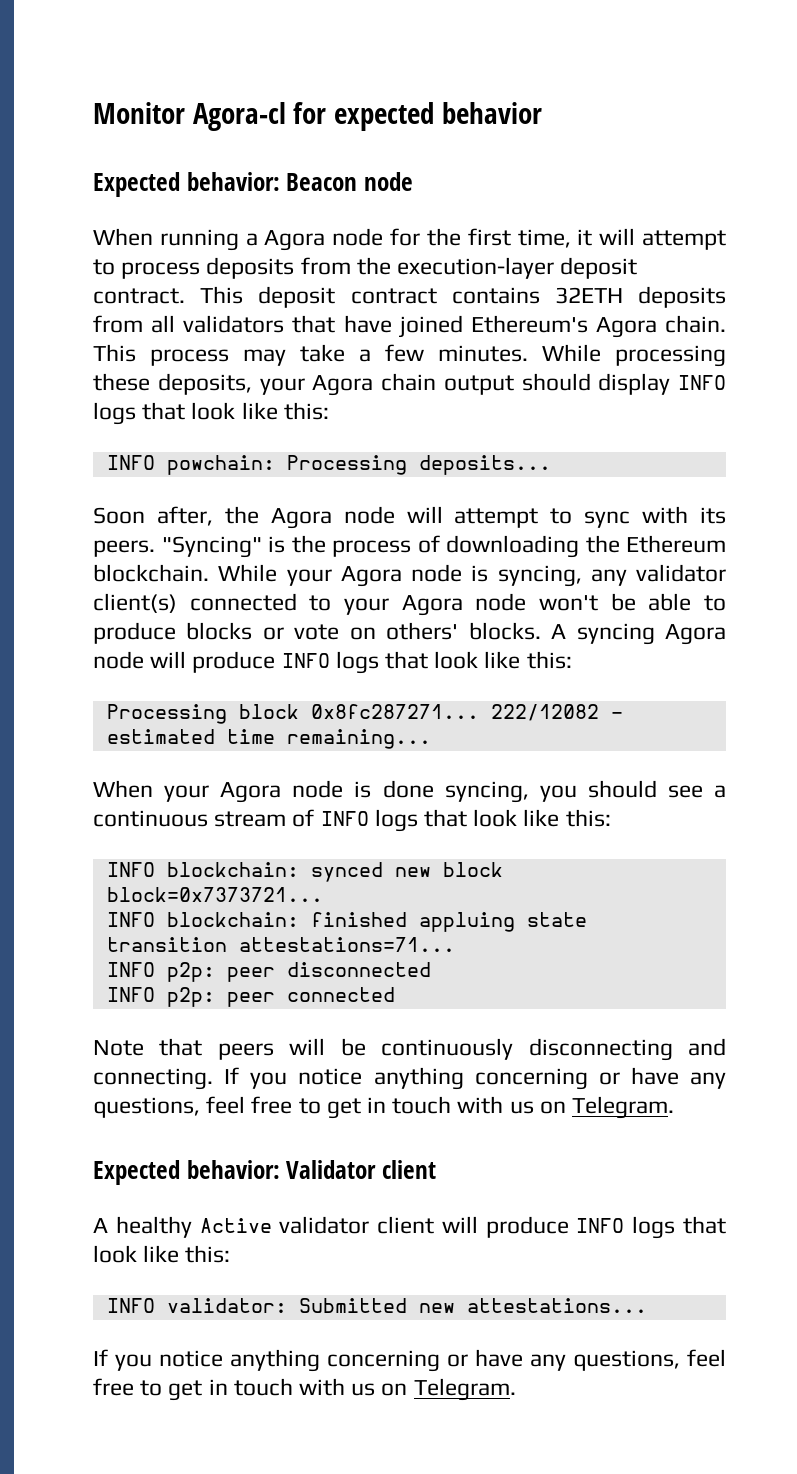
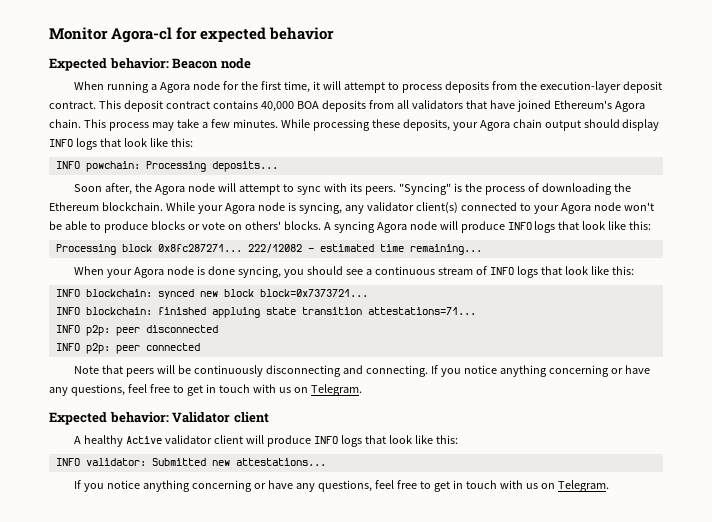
- This deposit contract contains 32ETH deposits from all validators that have joined Ethereum's Agora chain.
+ This deposit contract contains 40,000 BOA deposits from all validators that have joined Ethereum's Agora chain.

